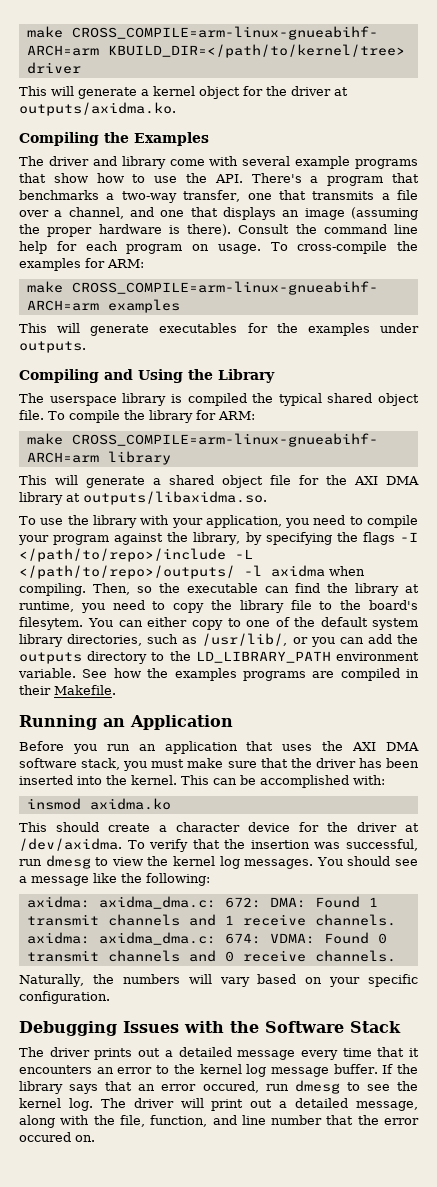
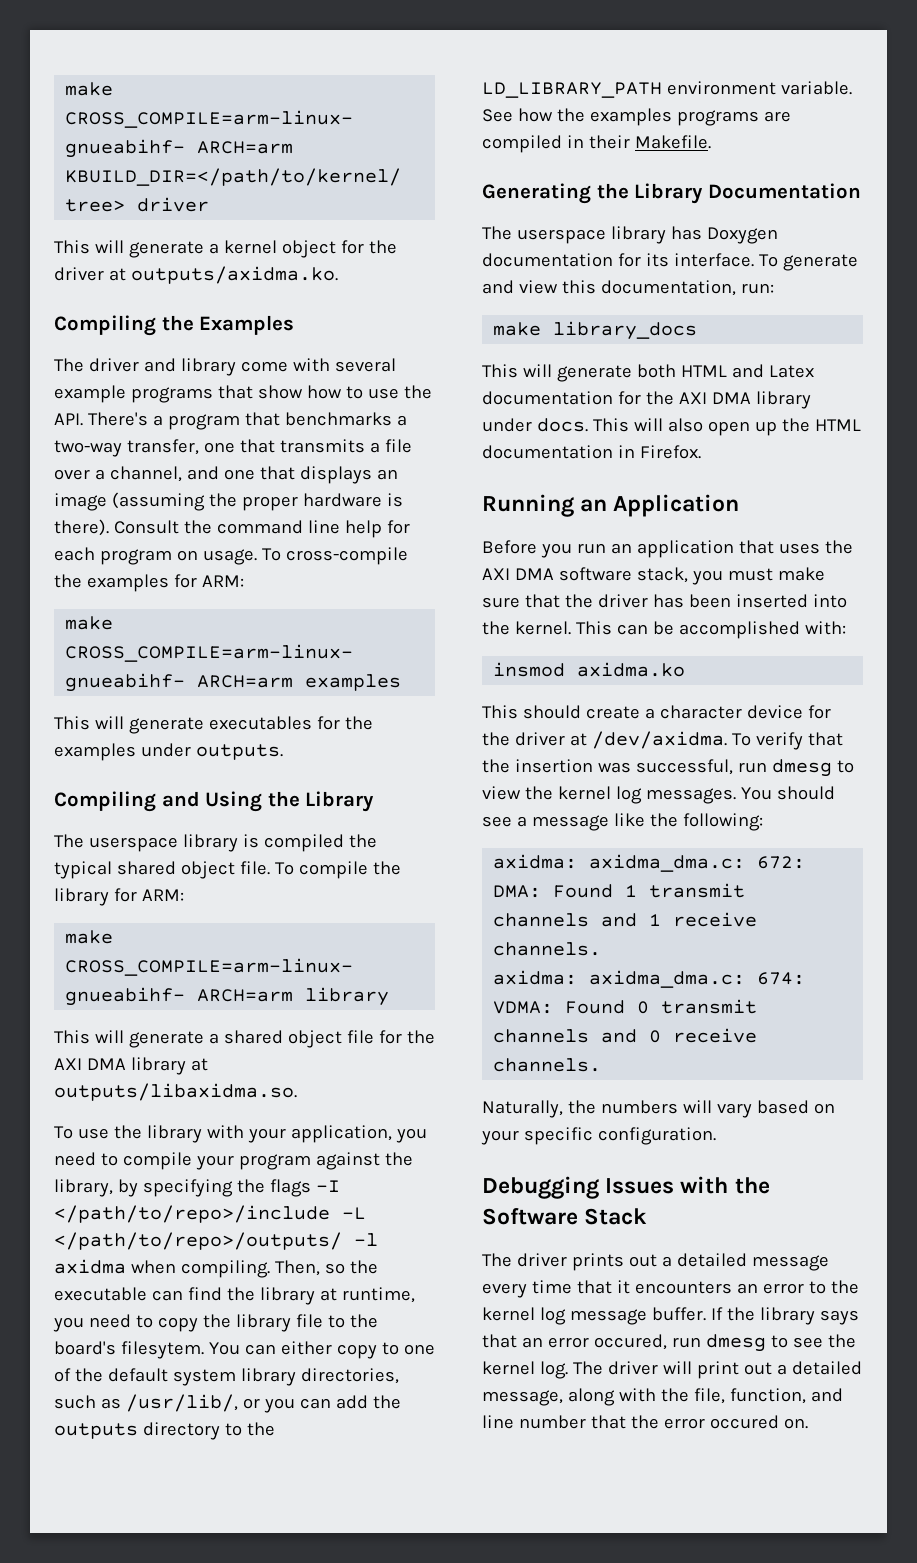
+ Generating the Library Documentation
+ The userspace library has Doxygen documentation for its interface. To generate and view this documentation, run:
+ make library_docs
+ This will generate both HTML and Latex documentation for the AXI DMA library under docs. This will also open up the HTML documentation in Firefox.

